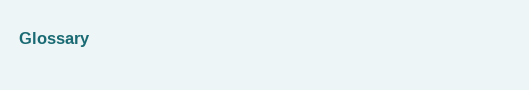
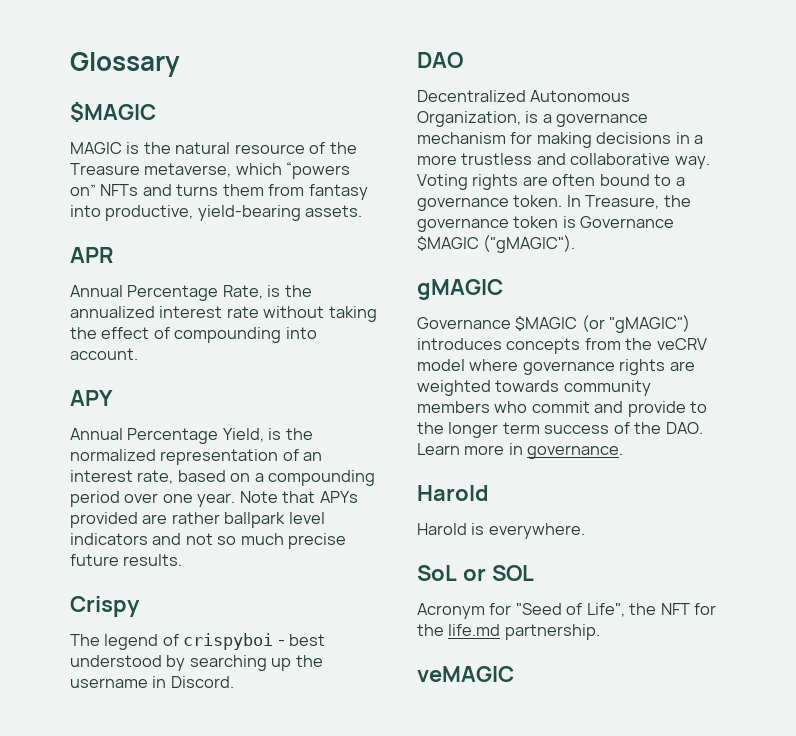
  Glossary
+ $MAGIC
+ MAGIC is the natural resource of the Treasure metaverse, which “powers on” NFTs and turns them from fantasy into productive, yield-bearing assets.
+ APR
+ Annual Percentage Rate, is the annualized interest rate without taking the effect of compounding into account.
+ APY
+ Annual Percentage Yield, is the normalized representation of an interest rate, based on a compounding period over one year. Note that APYs provided are rather ballpark level indicators and not so much precise future results.
+ Crispy
+ The legend of crispyboi - best understood by searching up the username in Discord.
+ DAO
+ Decentralized Autonomous Organization, is a governance mechanism for making decisions in a more trustless and collaborative way. Voting rights are often bound to a governance token. In Treasure, the governance token is Governance $MAGIC ("gMAGIC").
+ gMAGIC
+ Governance $MAGIC (or "gMAGIC") introduces concepts from the veCRV model where governance rights are weighted towards community members who commit and provide to the longer term success of the DAO. Learn more in governance.
+ Harold
+ Harold is everywhere.
+ SoL or SOL
+ Acronym for "Seed of Life", the NFT for the life.md partnership.
+ veMAGIC

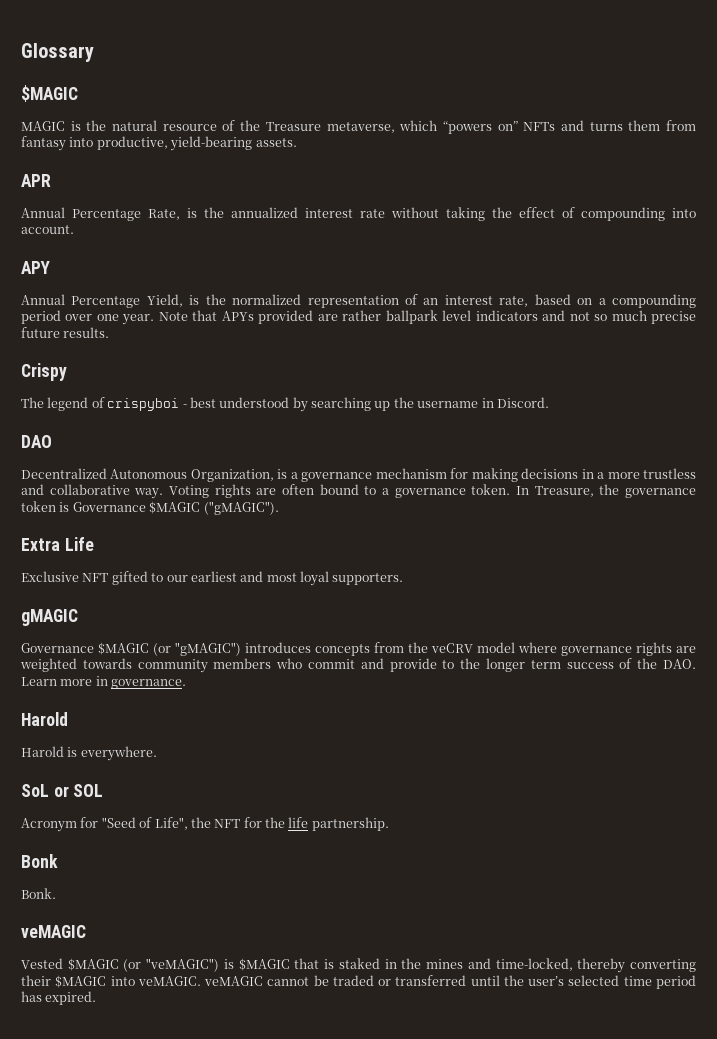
+ Extra Life
+ Exclusive NFT gifted to our earliest and most loyal supporters.
- Acronym for "Seed of Life", the NFT for the life.md partnership.
+ Acronym for "Seed of Life", the NFT for the life partnership.
+ Bonk
+ Bonk.
  veMAGIC
+ Vested $MAGIC (or "veMAGIC") is $MAGIC that is staked in the mines and time-locked, thereby converting their $MAGIC into veMAGIC. veMAGIC cannot be traded or transferred until the user’s selected time period has expired.

